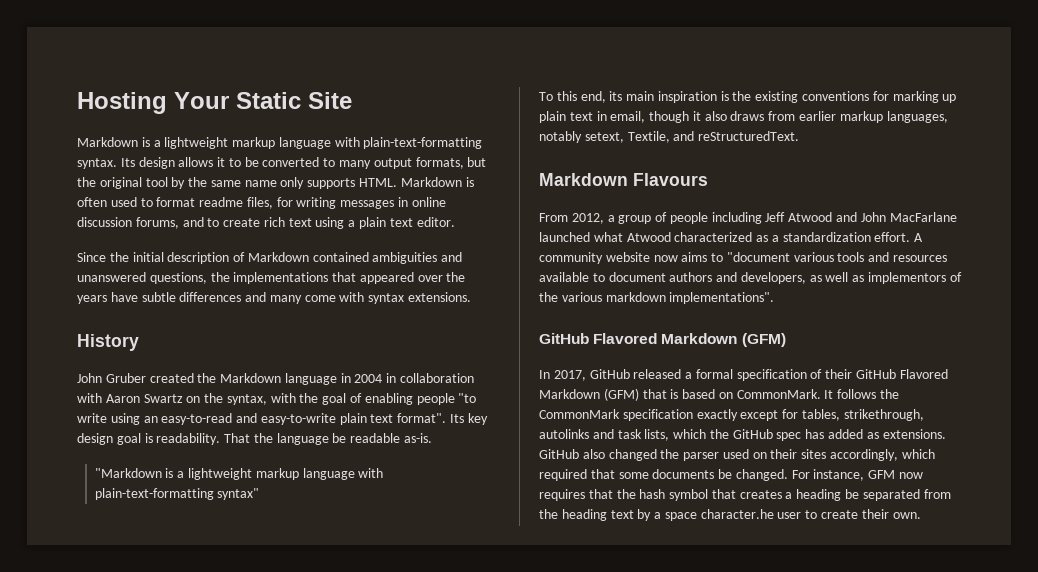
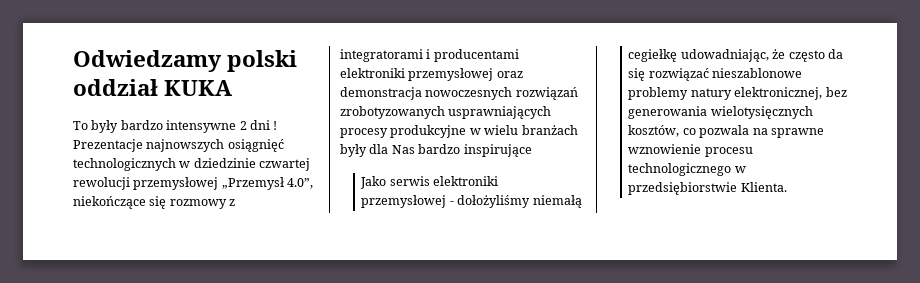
- Hosting Your Static Site
- Markdown is a lightweight markup language with plain-text-formatting syntax. Its design allows it to be converted to many output formats, but the original tool by the same name only supports HTML. Markdown is often used to format readme files, for writing messages in online discussion forums, and to create rich text using a plain text editor.
- Since the initial description of Markdown contained ambiguities and unanswered questions, the implementations that appeared over the years have subtle differences and many come with syntax extensions.
- History
- John Gruber created the Markdown language in 2004 in collaboration with Aaron Swartz on the syntax, with the goal of enabling people "to write using an easy-to-read and easy-to-write plain text format". Its key design goal is readability. That the language be readable as-is.
- "Markdown is a lightweight markup language with plain-text-formatting syntax"
- To this end, its main inspiration is the existing conventions for marking up plain text in email, though it also draws from earlier markup languages, notably setext, Textile, and reStructuredText.
- Markdown Flavours
- From 2012, a group of people including Jeff Atwood and John MacFarlane launched what Atwood characterized as a standardization effort. A community website now aims to "document various tools and resources available to document authors and developers, as well as implementors of the various markdown implementations".
- GitHub Flavored Markdown (GFM)
- In 2017, GitHub released a formal specification of their GitHub Flavored Markdown (GFM) that is based on CommonMark. It follows the CommonMark specification exactly except for tables, strikethrough, autolinks and task lists, which the GitHub spec has added as extensions. GitHub also changed the parser used on their sites accordingly, which required that some documents be changed. For instance, GFM now requires that the hash symbol that creates a heading be separated from the heading text by a space character.he user to create their own.
+ Odwiedzamy polski oddział KUKA
+ To były bardzo intensywne 2 dni ! Prezentacje najnowszych osiągnięć technologicznych w dziedzinie czwartej rewolucji przemysłowej „Przemysł 4.0”, niekończące się rozmowy z integratorami i producentami elektroniki przemysłowej oraz demonstracja nowoczesnych rozwiązań zrobotyzowanych usprawniających procesy produkcyjne w wielu branżach były dla Nas bardzo inspirujące
+ Jako serwis elektroniki przemysłowej - dołożyliśmy niemałą cegiełkę udowadniając, że często da się rozwiązać nieszablonowe problemy natury elektronicznej, bez generowania wielotysięcznych kosztów, co pozwala na sprawne wznowienie procesu technologicznego w przedsiębiorstwie Klienta.

